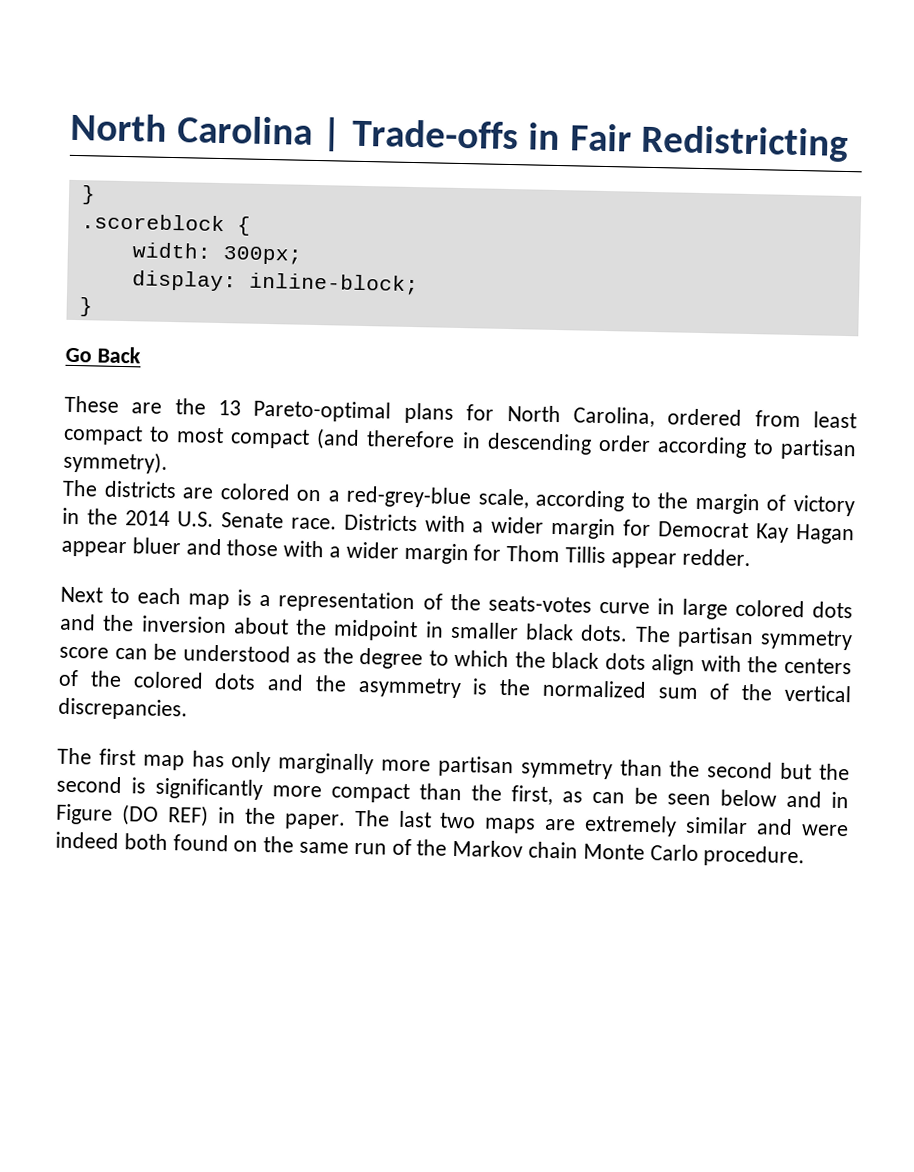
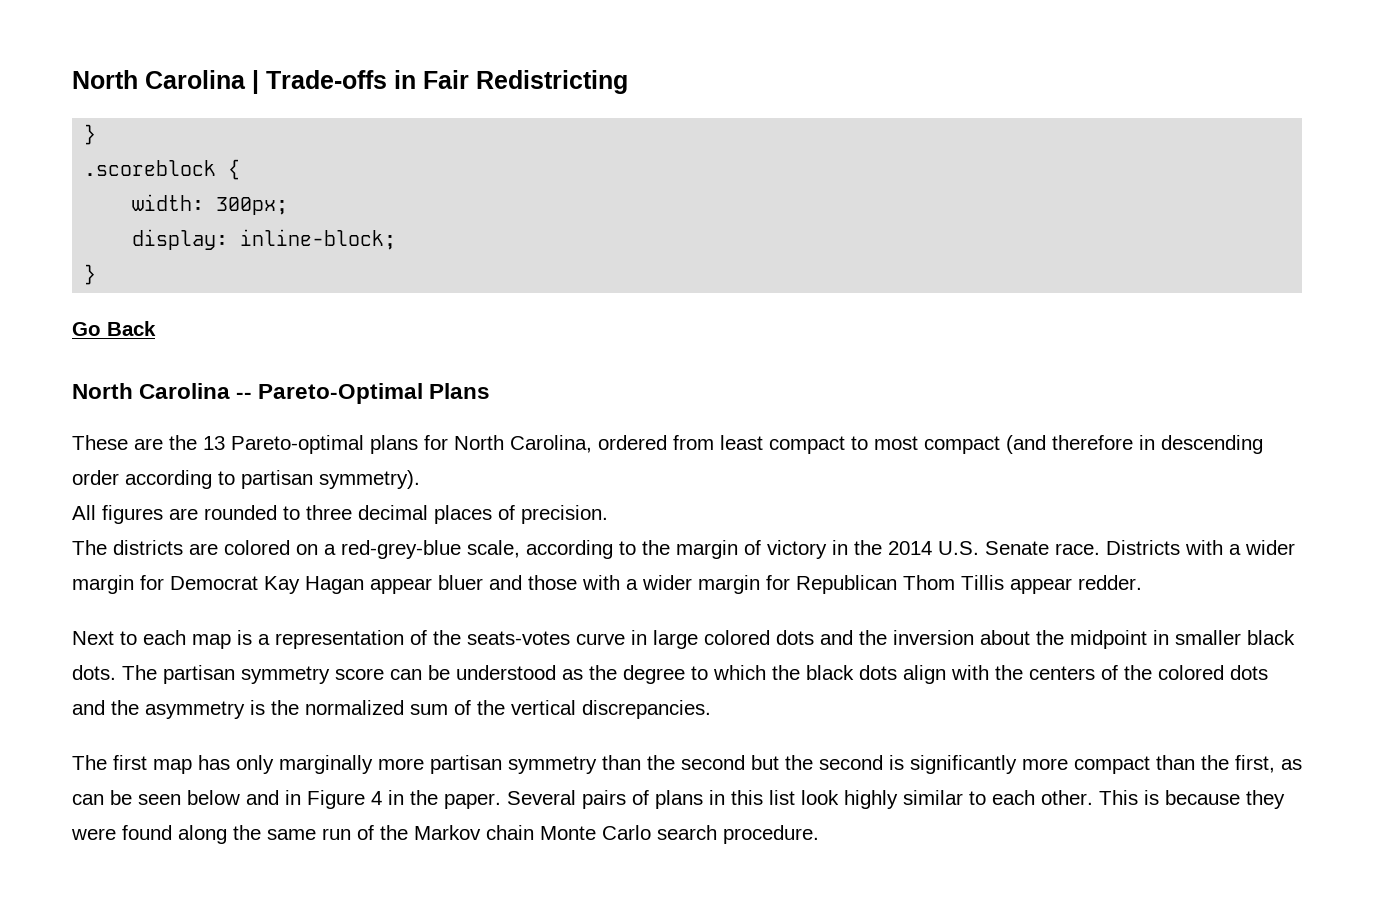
+ North Carolina -- Pareto-Optimal Plans
+ All figures are rounded to three decimal places of precision.
- Districts with a wider margin for Democrat Kay Hagan appear bluer and those with a wider margin for Thom Tillis appear redder.
+ Districts with a wider margin for Democrat Kay Hagan appear bluer and those with a wider margin for Republican Thom Tillis appear redder.
- The first map has only marginally more partisan symmetry than the second but the second is significantly more compact than the first, as can be seen below and in Figure (DO REF) in the paper.
+ The first map has only marginally more partisan symmetry than the second but the second is significantly more compact than the first, as can be seen below and in Figure 4 in the paper.
- The last two maps are extremely similar and were indeed both found on the same run of the Markov chain Monte Carlo procedure.
+ Several pairs of plans in this list look highly similar to each other. This is because they were found along the same run of the Markov chain Monte Carlo search procedure.

